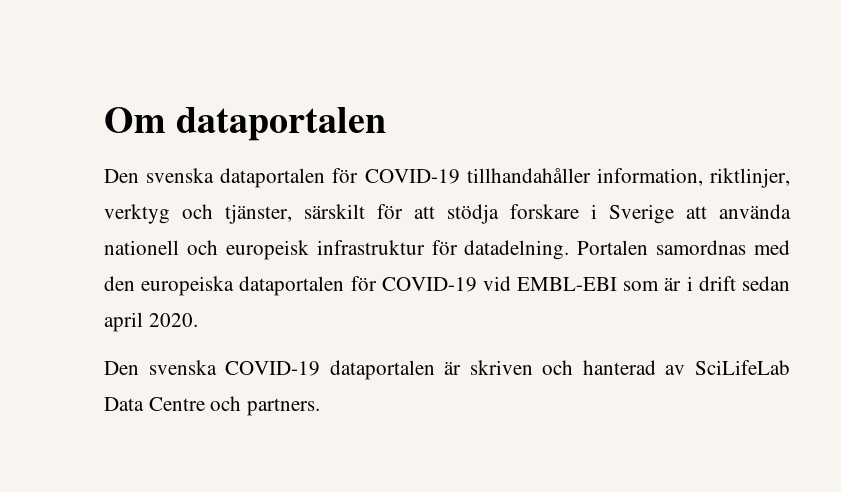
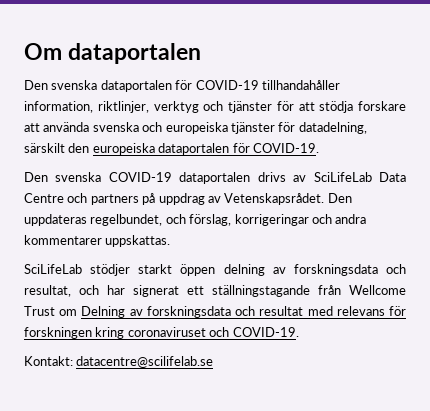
- Den svenska dataportalen för COVID-19 tillhandahåller information, riktlinjer, verktyg och tjänster, särskilt för att stödja forskare i Sverige att använda nationell och europeisk infrastruktur för datadelning. Portalen samordnas med den europeiska dataportalen för COVID-19 vid EMBL-EBI som är i drift sedan april 2020.
+ Den svenska dataportalen för COVID-19 tillhandahåller information, riktlinjer, verktyg och tjänster för att stödja forskare att använda svenska och europeiska tjänster för datadelning, särskilt den europeiska dataportalen för COVID-19.
- Den svenska COVID-19 dataportalen är skriven och hanterad av SciLifeLab Data Centre och partners.
+ Den svenska COVID-19 dataportalen drivs av SciLifeLab Data Centre och partners på uppdrag av Vetenskapsrådet. Den uppdateras regelbundet, och förslag, korrigeringar och andra kommentarer uppskattas.
+ SciLifeLab stödjer starkt öppen delning av forskningsdata och resultat, och har signerat ett ställningstagande från Wellcome Trust om Delning av forskningsdata och resultat med relevans för forskningen kring coronaviruset och COVID-19.
+ Kontakt: datacentre@scilifelab.se

